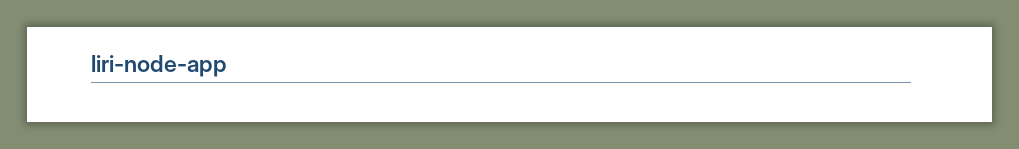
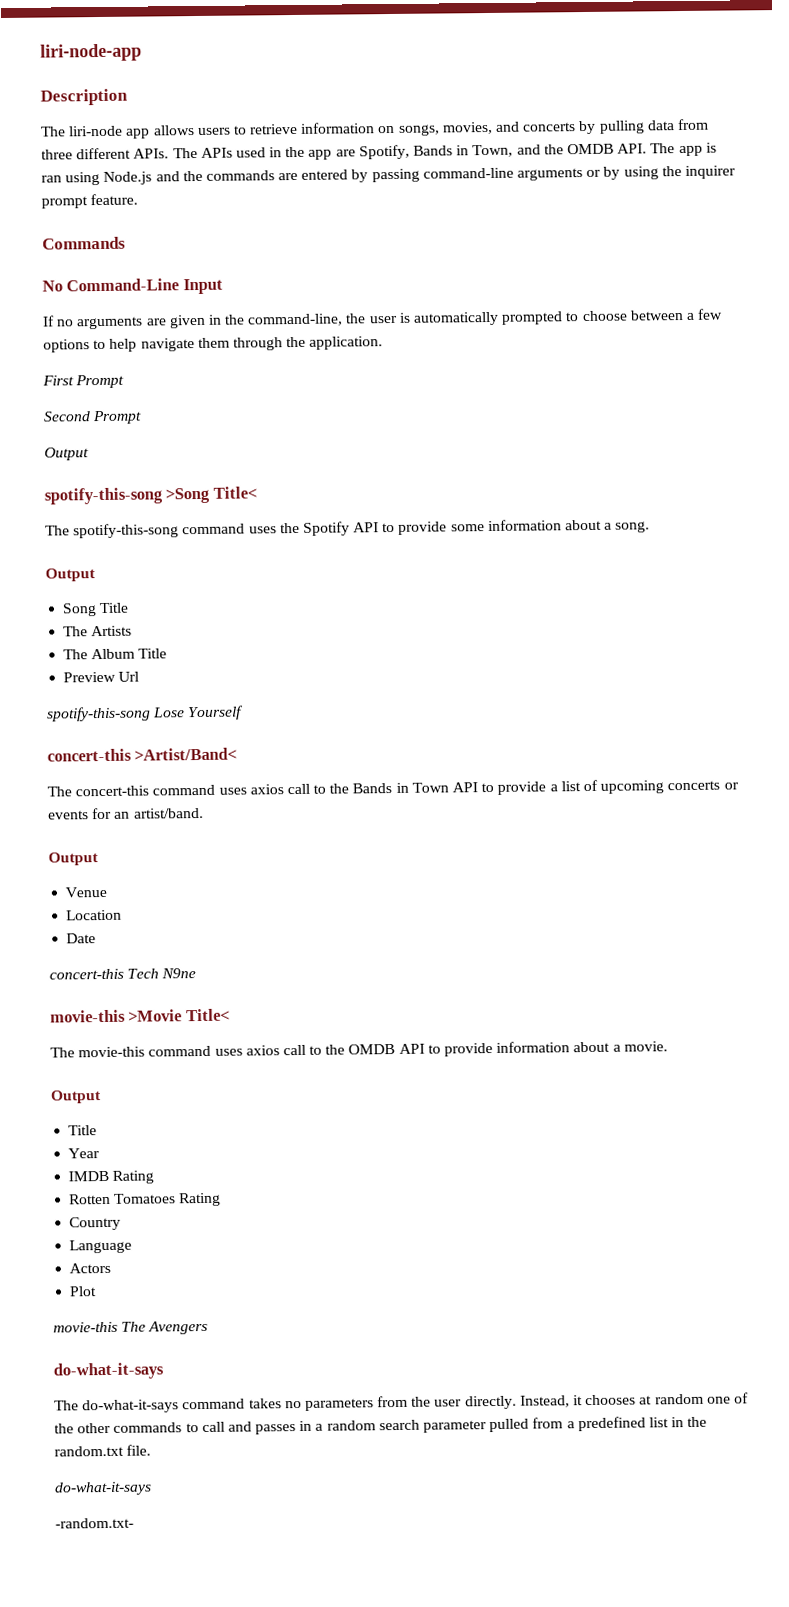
+ Description
+ The liri-node app allows users to retrieve information on songs, movies, and concerts by pulling data from three different APIs. The APIs used in the app are Spotify, Bands in Town, and the OMDB API. The app is ran using Node.js and the commands are entered by passing command-line arguments or by using the inquirer prompt feature.
+ Commands
+ No Command-Line Input
+ If no arguments are given in the command-line, the user is automatically prompted to choose between a few options to help navigate them through the application.
+ First Prompt
+ Second Prompt
+ Output
+ spotify-this-song >Song Title<
+ The spotify-this-song command uses the Spotify API to provide some information about a song.
+ Output
+ Song Title
+ The Artists
+ The Album Title
+ Preview Url
+ spotify-this-song Lose Yourself
+ concert-this >Artist/Band<
+ The concert-this command uses axios call to the Bands in Town API to provide a list of upcoming concerts or events for an artist/band.
+ Output
+ Venue
+ Location
+ Date
+ concert-this Tech N9ne
+ movie-this >Movie Title<
+ The movie-this command uses axios call to the OMDB API to provide information about a movie.
+ Output
+ Title
+ Year
+ IMDB Rating
+ Rotten Tomatoes Rating
+ Country
+ Language
+ Actors
+ Plot
+ movie-this The Avengers
+ do-what-it-says
+ The do-what-it-says command takes no parameters from the user directly. Instead, it chooses at random one of the other commands to call and passes in a random search parameter pulled from a predefined list in the random.txt file.
+ do-what-it-says
+ -random.txt-

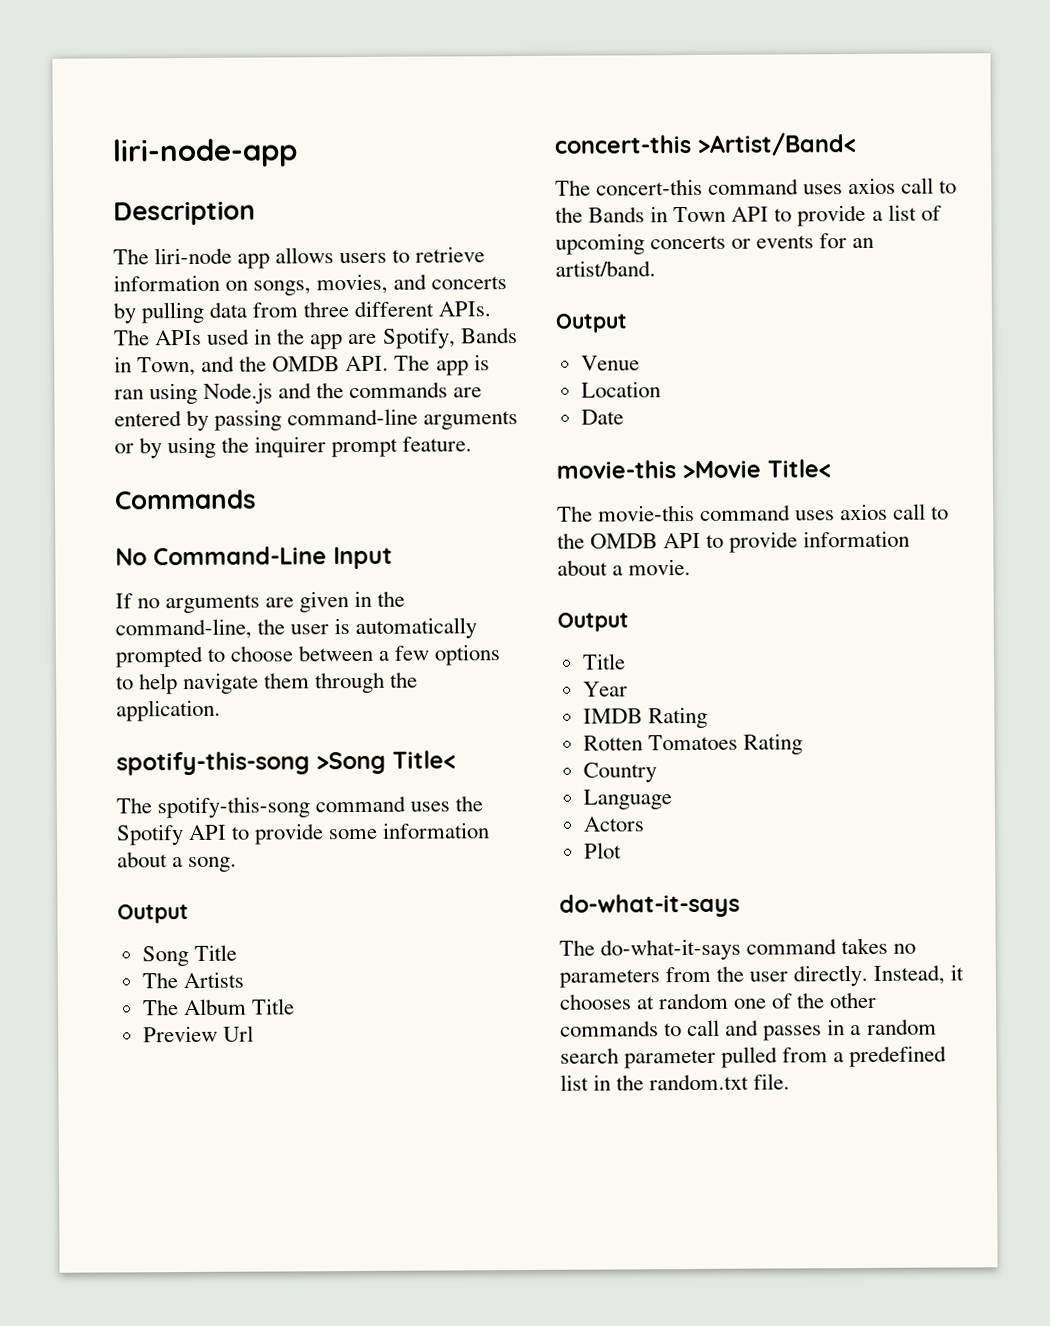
- First Prompt
- Second Prompt
- Output
- spotify-this-song Lose Yourself
- concert-this Tech N9ne
- movie-this The Avengers
  Instead, it chooses at random one of the other commands to call and passes in a random search parameter pulled from a predefined list in the random.txt file.
- do-what-it-says
- -random.txt-

